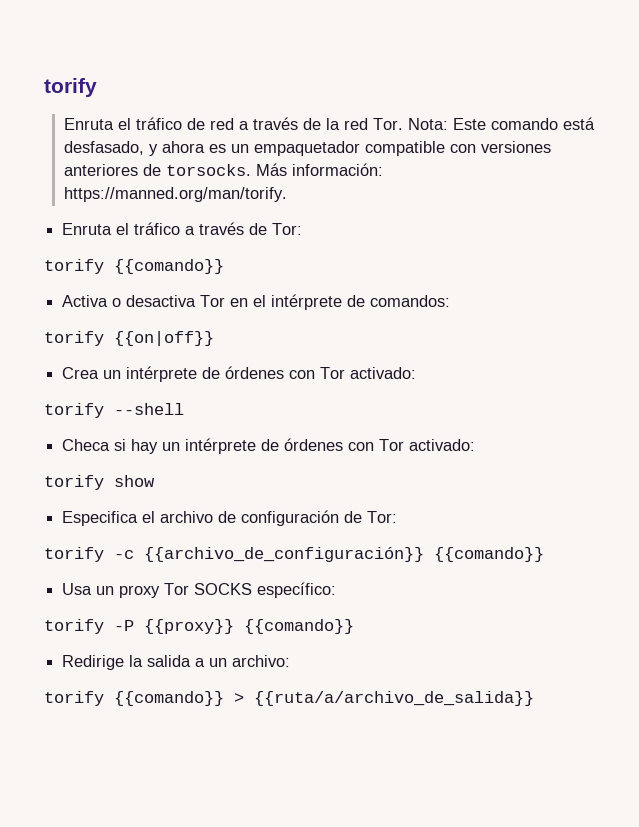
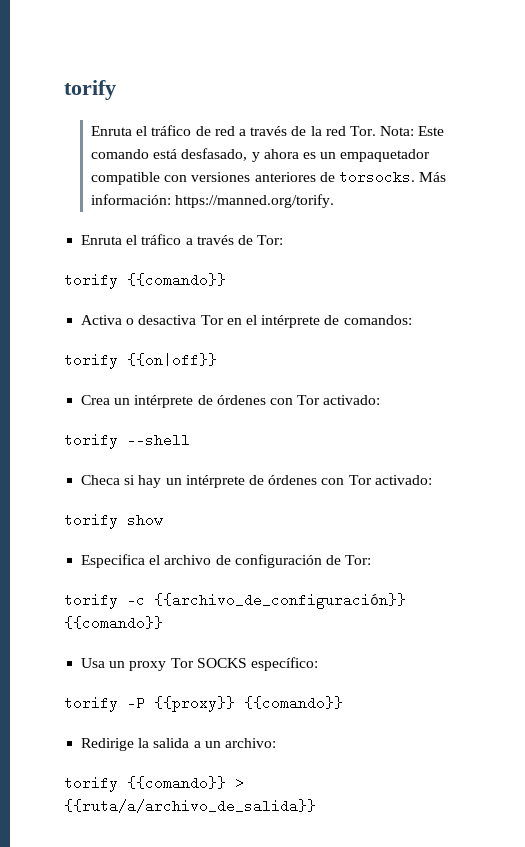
- Más información: https://manned.org/man/torify.
+ Más información: https://manned.org/torify.

